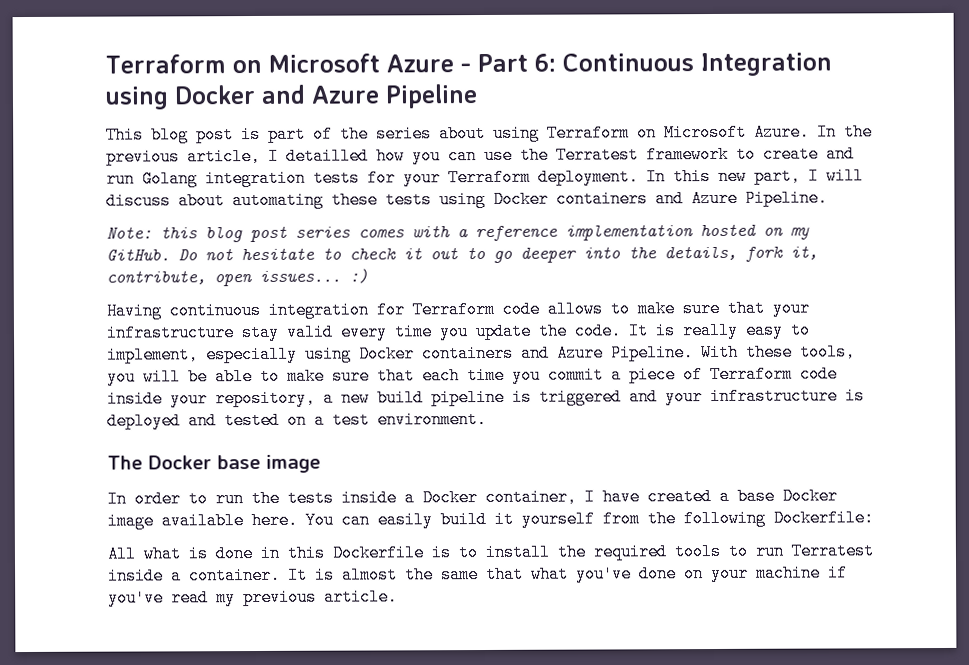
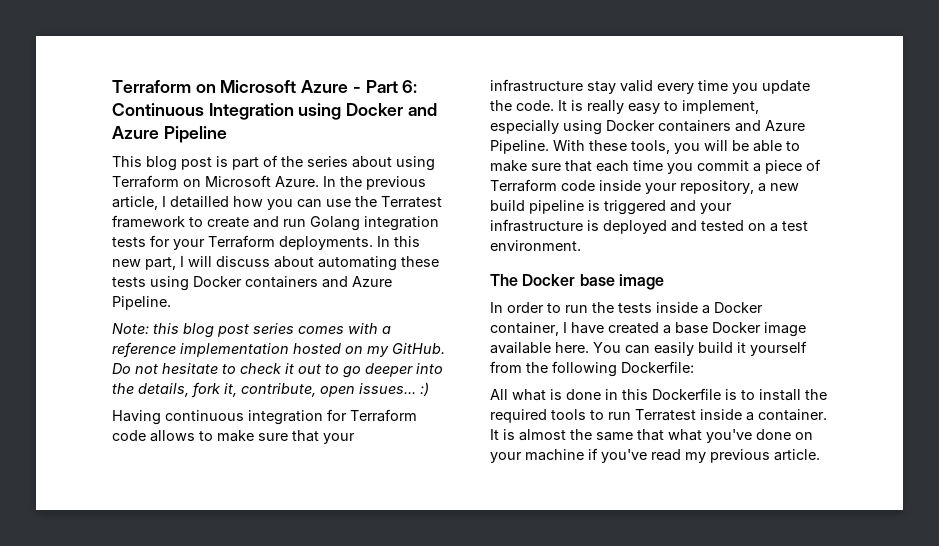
- In the previous article, I detailled how you can use the Terratest framework to create and run Golang integration tests for your Terraform deployment.
+ In the previous article, I detailled how you can use the Terratest framework to create and run Golang integration tests for your Terraform deployments.

